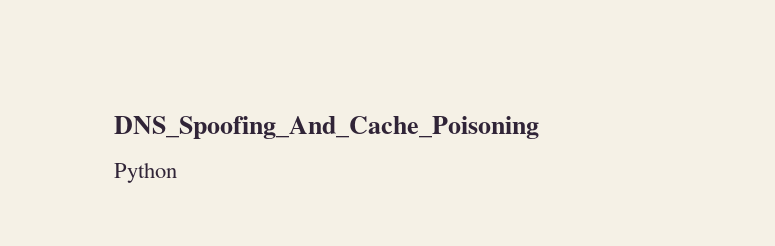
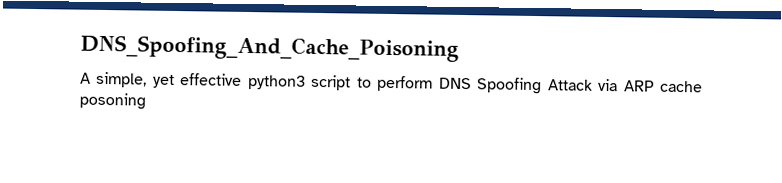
- Python
+ A simple, yet effective python3 script to perform DNS Spoofing Attack via ARP cache posoning

